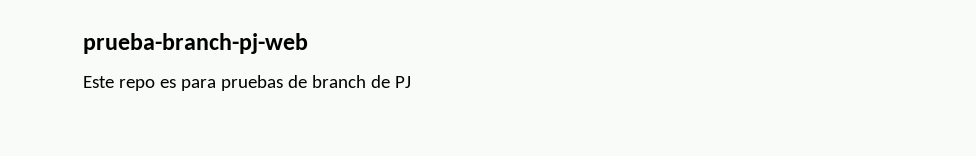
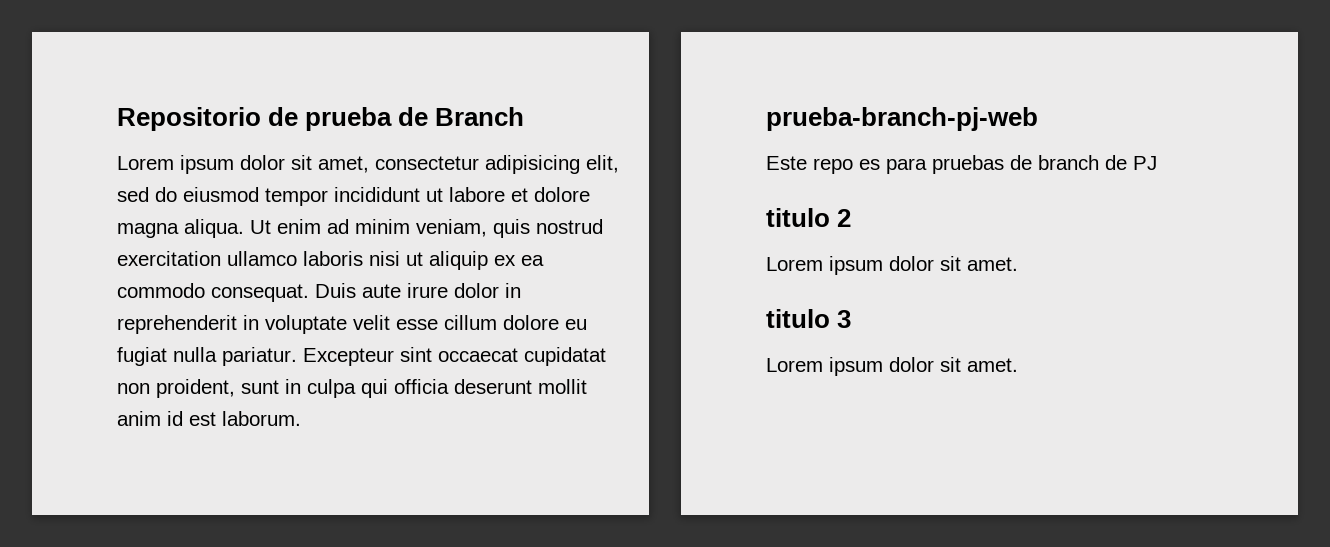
+ Repositorio de prueba de Branch
+ Lorem ipsum dolor sit amet, consectetur adipisicing elit, sed do eiusmod tempor incididunt ut labore et dolore magna aliqua. Ut enim ad minim veniam, quis nostrud exercitation ullamco laboris nisi ut aliquip ex ea commodo consequat. Duis aute irure dolor in reprehenderit in voluptate velit esse cillum dolore eu fugiat nulla pariatur. Excepteur sint occaecat cupidatat non proident, sunt in culpa qui officia deserunt mollit anim id est laborum.
+ titulo 2
+ Lorem ipsum dolor sit amet.
+ titulo 3
+ Lorem ipsum dolor sit amet.

